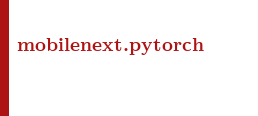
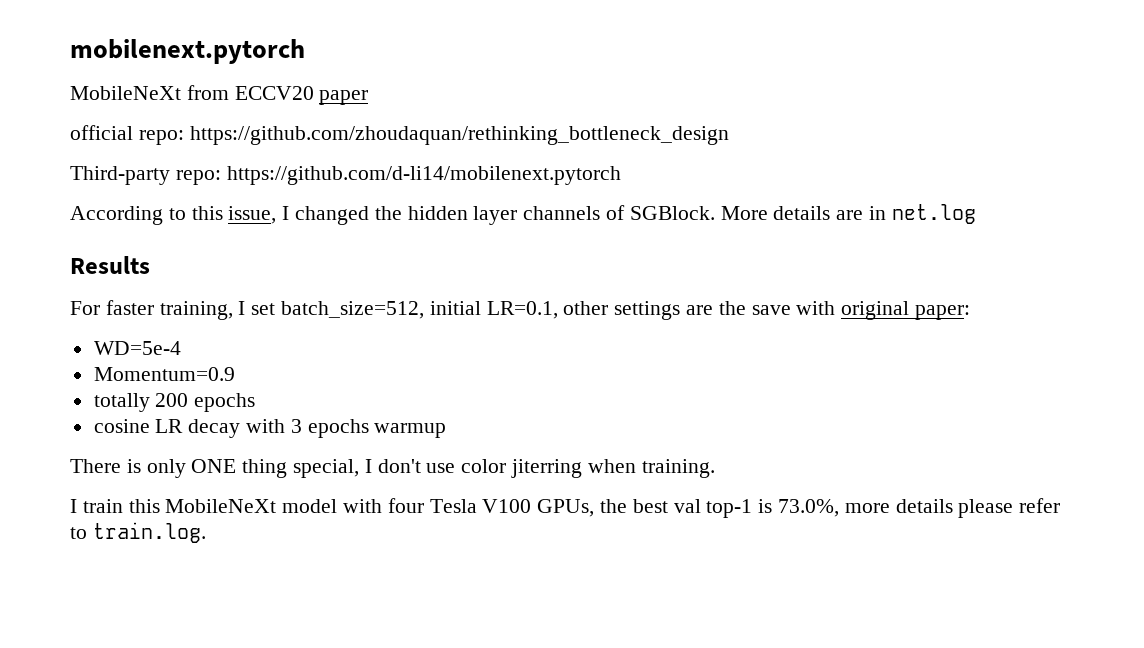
+ MobileNeXt from ECCV20 paper
+ official repo: https://github.com/zhoudaquan/rethinking_bottleneck_design
+ Third-party repo: https://github.com/d-li14/mobilenext.pytorch
+ According to this issue, I changed the hidden layer channels of SGBlock. More details are in net.log
+ Results
+ For faster training, I set batch_size=512, initial LR=0.1, other settings are the save with original paper:
+ WD=5e-4
+ Momentum=0.9
+ totally 200 epochs
+ cosine LR decay with 3 epochs warmup
+ There is only ONE thing special, I don't use color jiterring when training.
+ I train this MobileNeXt model with four Tesla V100 GPUs, the best val top-1 is 73.0%, more details please refer to train.log.

